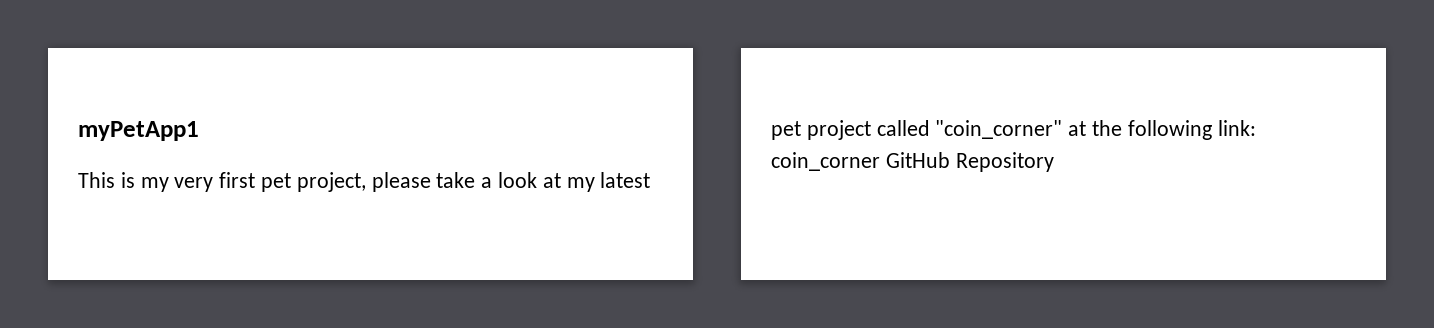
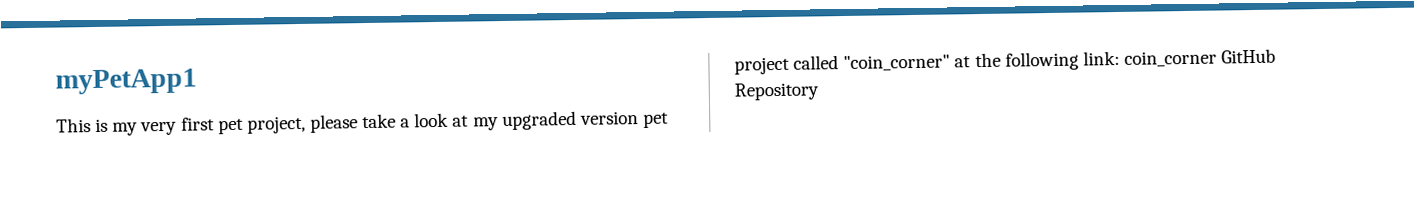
- This is my very first pet project, please take a look at my latest pet project called "coin_corner" at the following link: coin_corner GitHub Repository
+ This is my very first pet project, please take a look at my upgraded version pet project called "coin_corner" at the following link: coin_corner GitHub Repository

